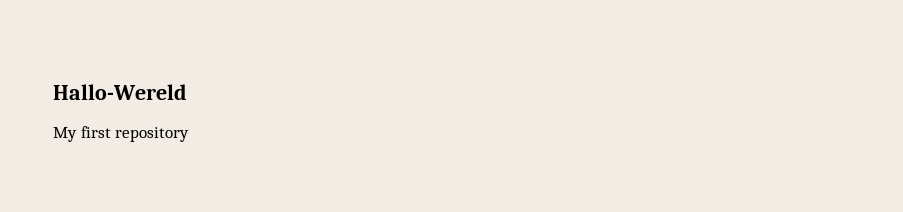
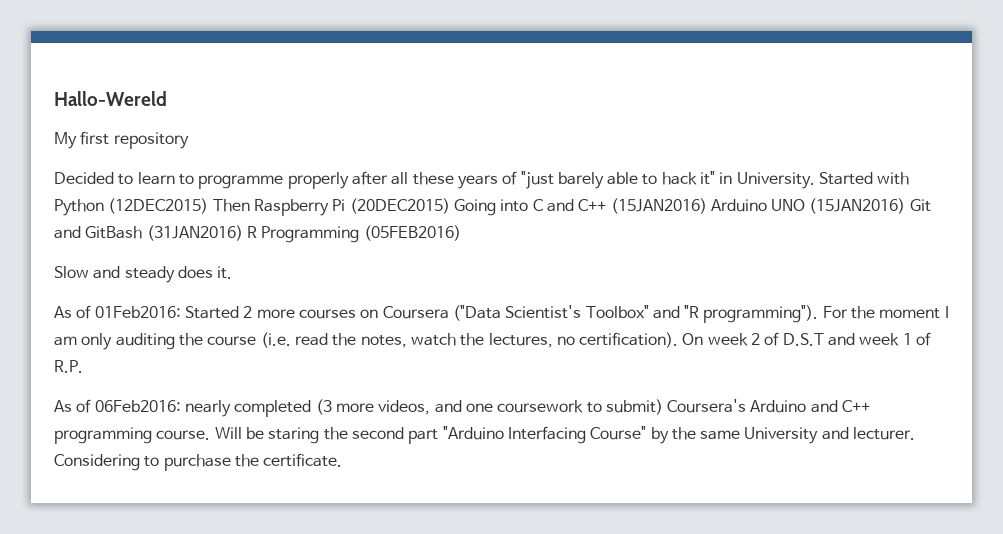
+ Decided to learn to programme properly after all these years of "just barely able to hack it" in University. Started with Python (12DEC2015) Then Raspberry Pi (20DEC2015) Going into C and C++ (15JAN2016) Arduino UNO (15JAN2016) Git and GitBash (31JAN2016) R Programming (05FEB2016)
+ Slow and steady does it.
+ As of 01Feb2016: Started 2 more courses on Coursera ("Data Scientist's Toolbox" and "R programming"). For the moment I am only auditing the course (i.e. read the notes, watch the lectures, no certification). On week 2 of D.S.T and week 1 of R.P.
+ As of 06Feb2016: nearly completed (3 more videos, and one coursework to submit) Coursera's Arduino and C++ programming course. Will be staring the second part "Arduino Interfacing Course" by the same University and lecturer. Considering to purchase the certificate.

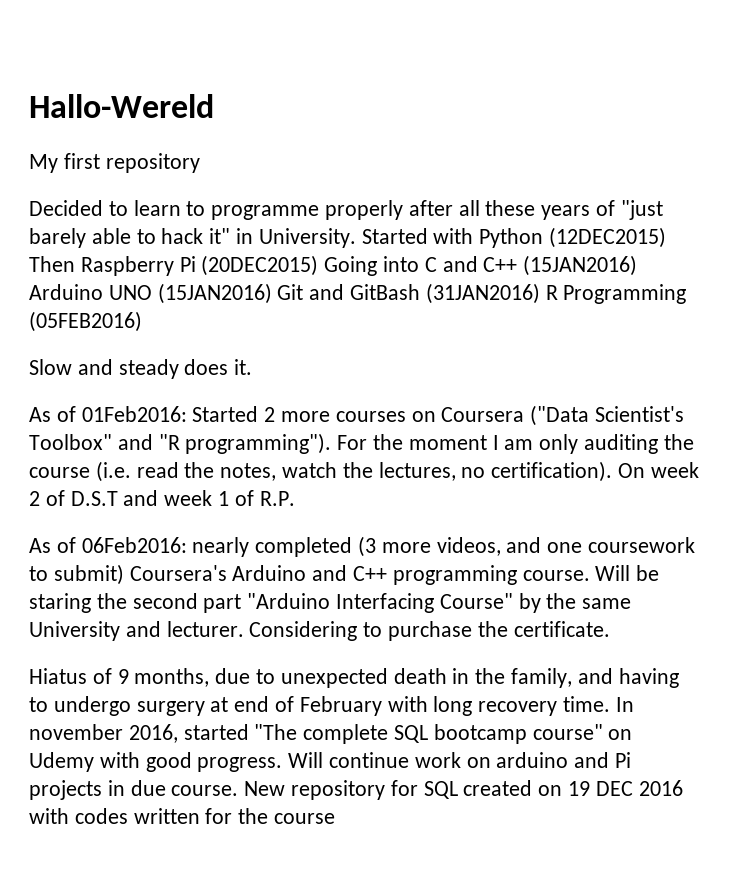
+ Hiatus of 9 months, due to unexpected death in the family, and having to undergo surgery at end of February with long recovery time. In november 2016, started "The complete SQL bootcamp course" on Udemy with good progress. Will continue work on arduino and Pi projects in due course. New repository for SQL created on 19 DEC 2016 with codes written for the course

